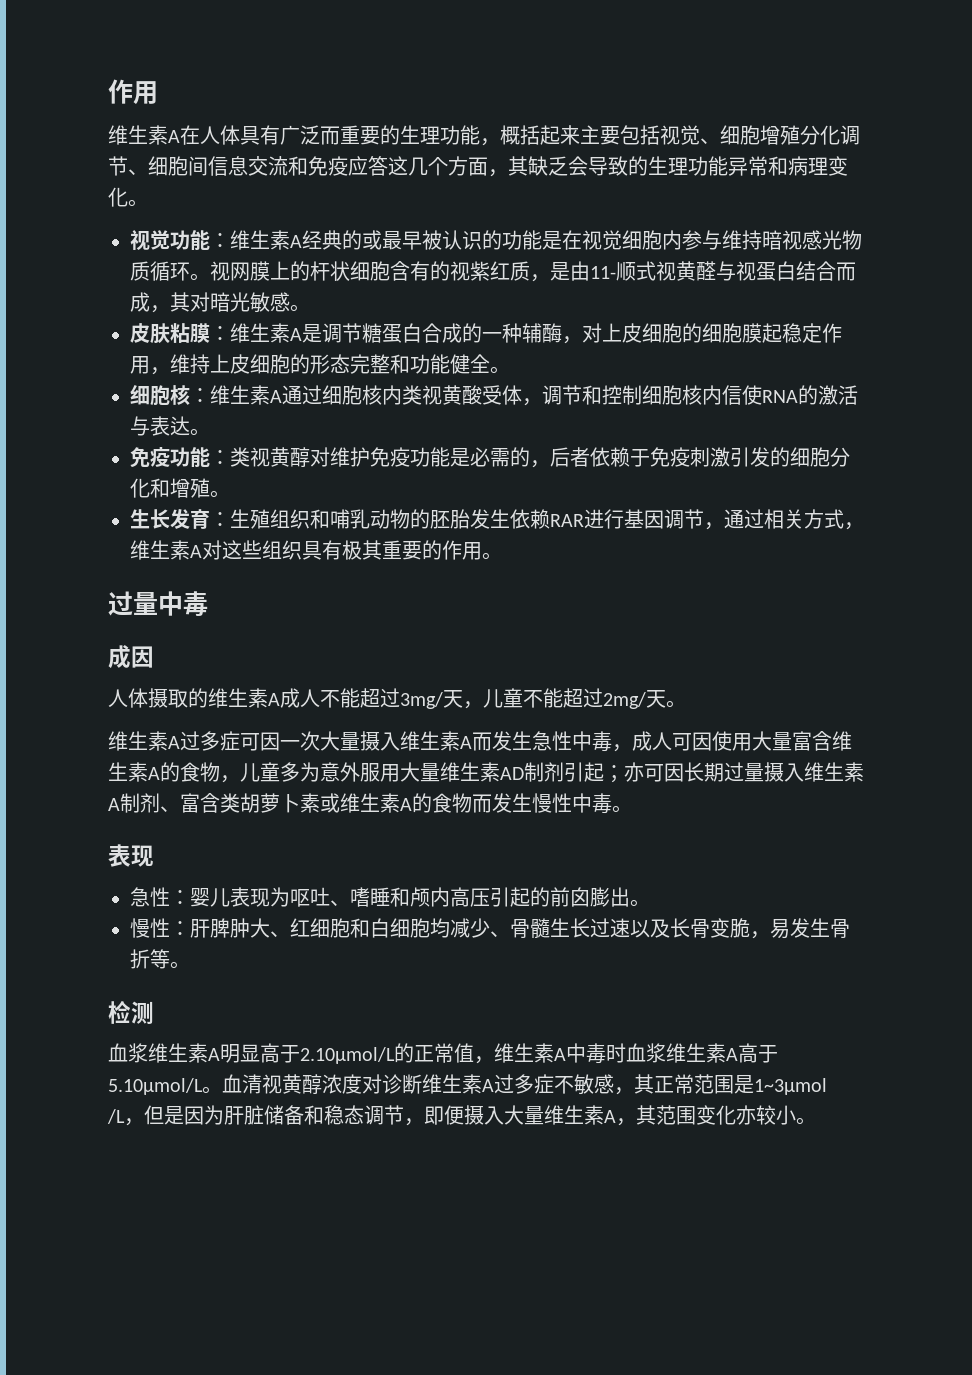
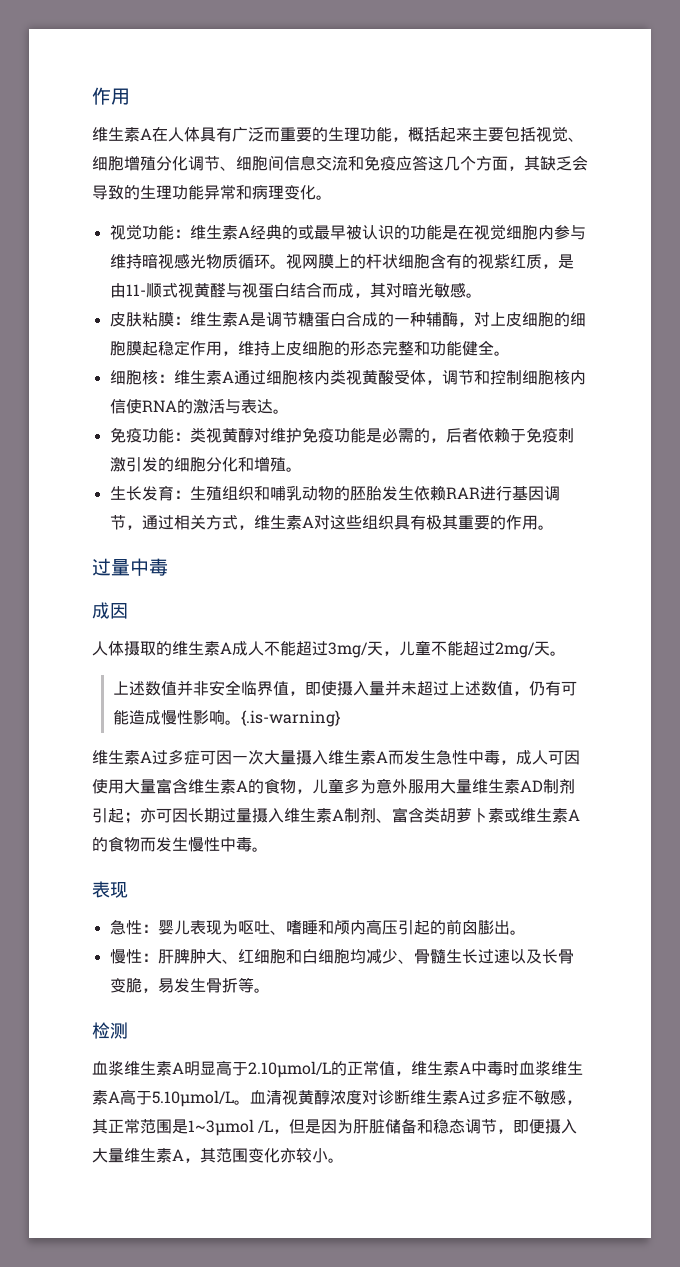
+ 上述数值并非安全临界值，即使摄入量并未超过上述数值，仍有可能造成慢性影响。{.is-warning}

